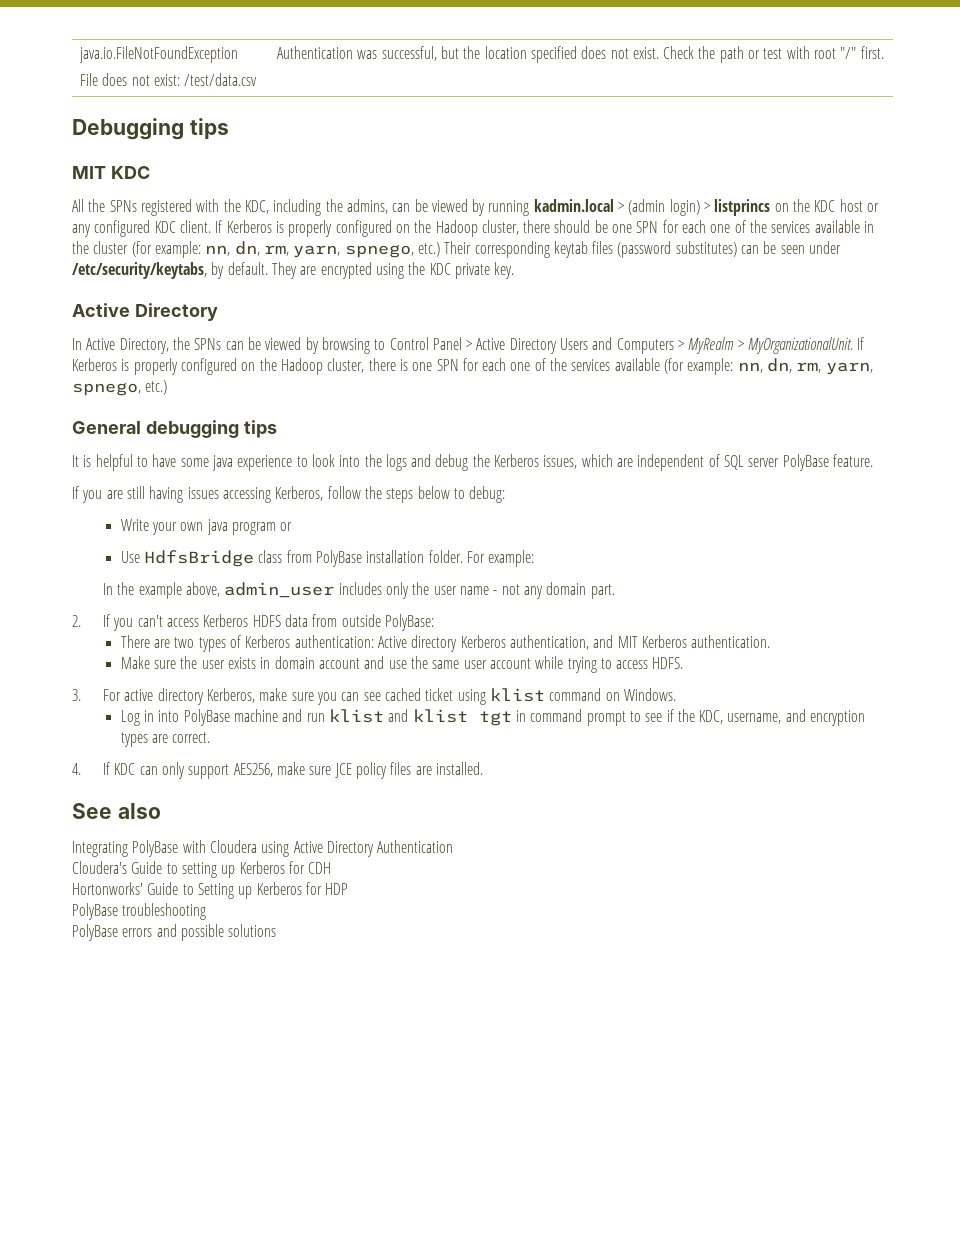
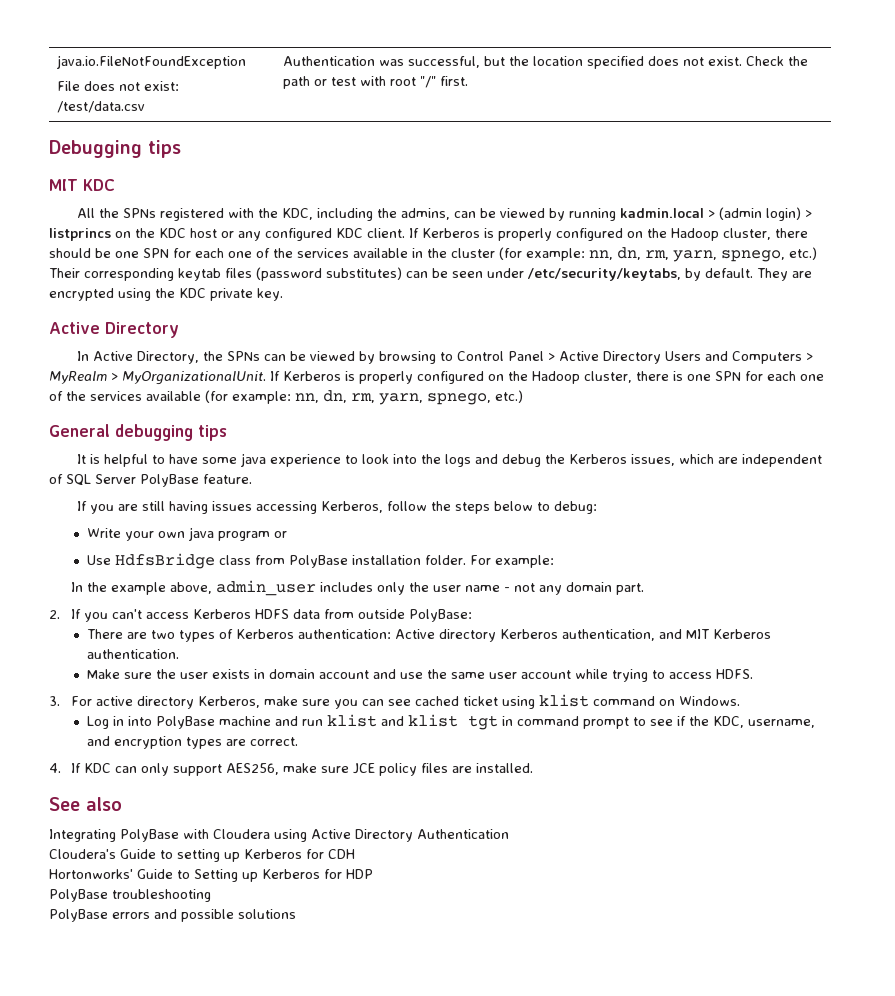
- It is helpful to have some java experience to look into the logs and debug the Kerberos issues, which are independent of SQL server PolyBase feature.
+ It is helpful to have some java experience to look into the logs and debug the Kerberos issues, which are independent of SQL Server PolyBase feature.

